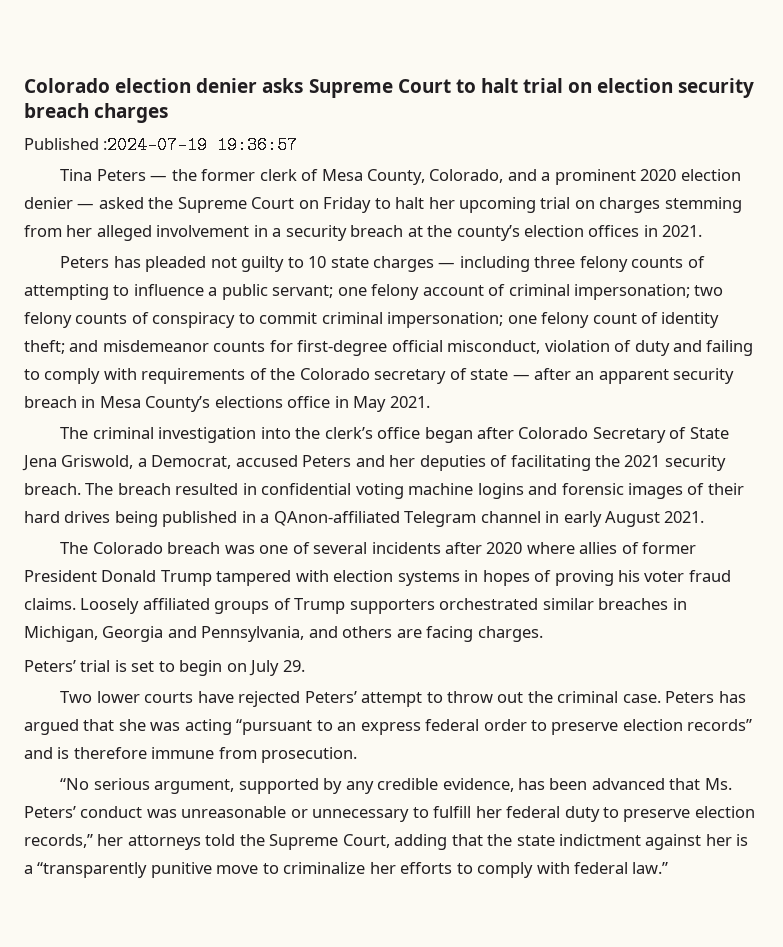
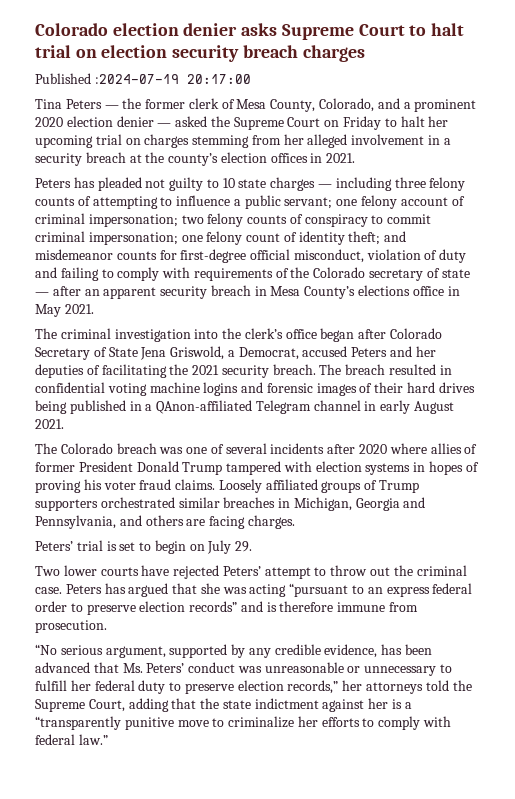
- Published :2024-07-19 19:36:57
+ Published :2024-07-19 20:17:00

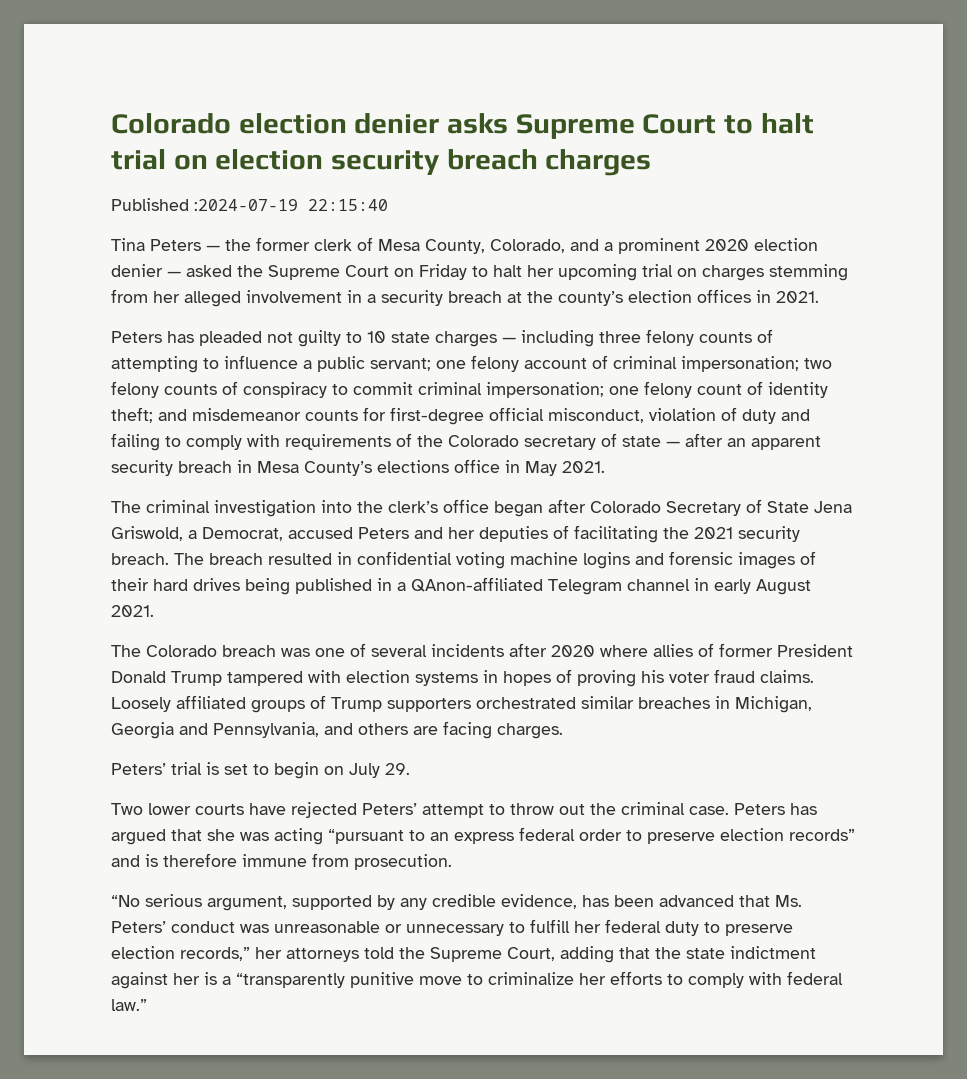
- Published :2024-07-19 20:17:00
+ Published :2024-07-19 22:15:40

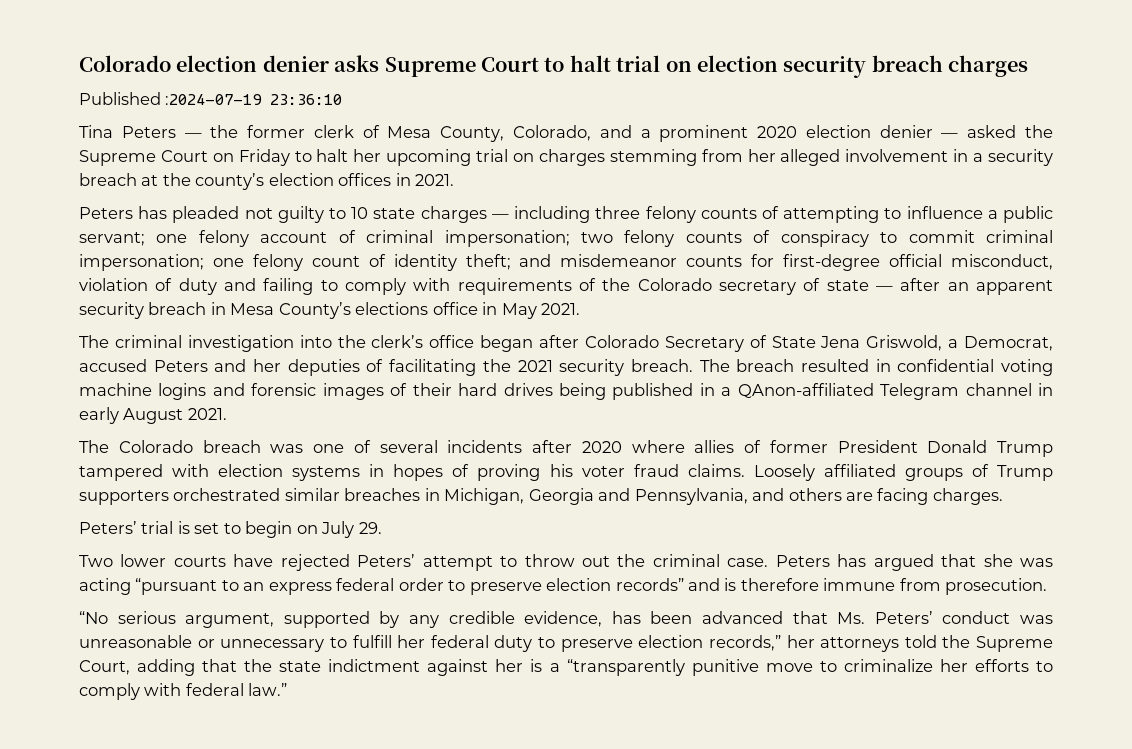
- Published :2024-07-19 22:15:40
+ Published :2024-07-19 23:36:10

